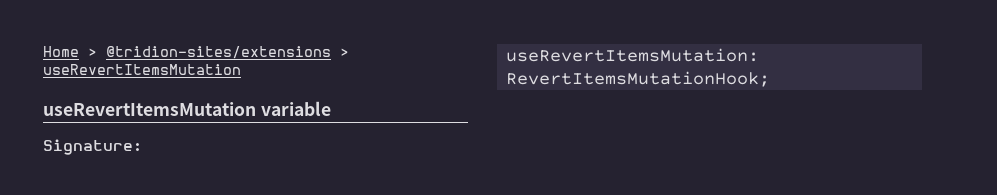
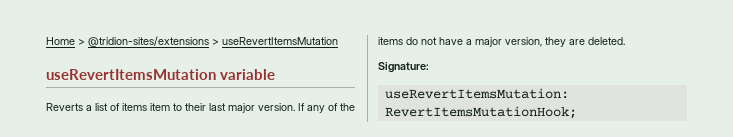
+ Reverts a list of items item to their last major version. If any of the items do not have a major version, they are deleted.

